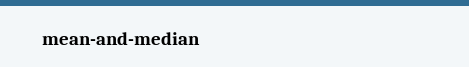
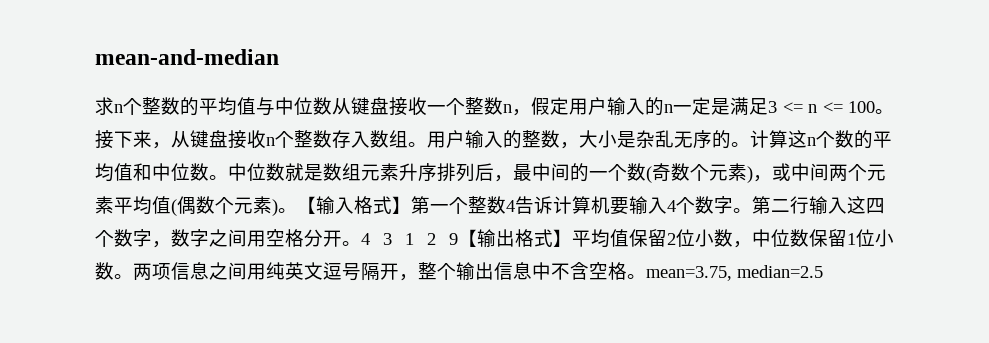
+ 求n个整数的平均值与中位数从键盘接收一个整数n，假定用户输入的n一定是满足3 <= n <= 100。接下来，从键盘接收n个整数存入数组。用户输入的整数，大小是杂乱无序的。计算这n个数的平均值和中位数。中位数就是数组元素升序排列后，最中间的一个数(奇数个元素)，或中间两个元素平均值(偶数个元素)。【输入格式】第一个整数4告诉计算机要输入4个数字。第二行输入这四个数字，数字之间用空格分开。4 3 1 2 9【输出格式】平均值保留2位小数，中位数保留1位小数。两项信息之间用纯英文逗号隔开，整个输出信息中不含空格。mean=3.75, median=2.5

